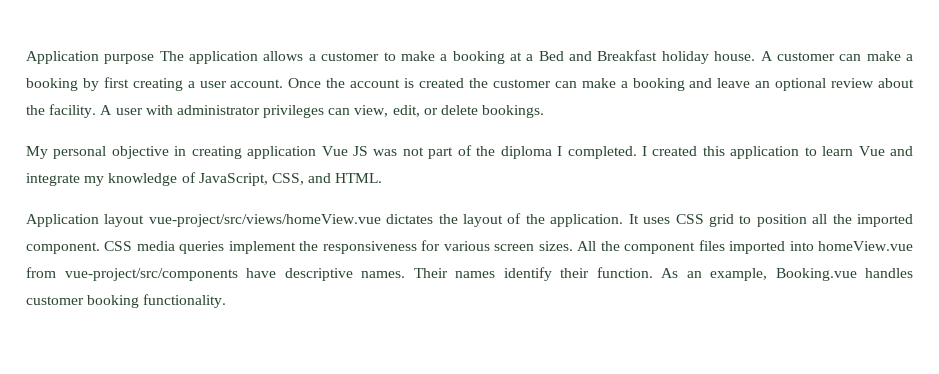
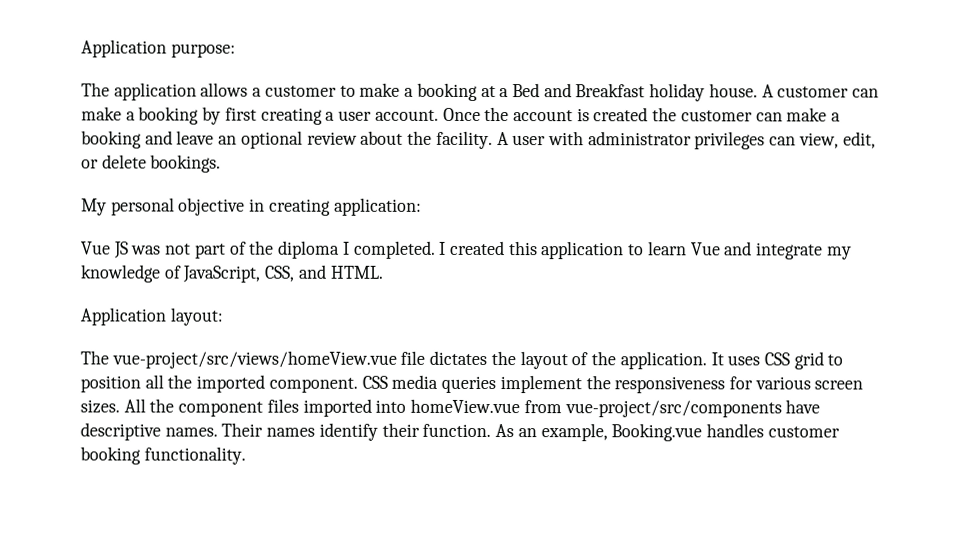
- Application purpose The application allows a customer to make a booking at a Bed and Breakfast holiday house.
+ Application purpose:
+ The application allows a customer to make a booking at a Bed and Breakfast holiday house.
- My personal objective in creating application Vue JS was not part of the diploma I completed.
+ My personal objective in creating application:
+ Vue JS was not part of the diploma I completed.
- Application layout vue-project/src/views/homeView.vue dictates the layout of the application.
+ Application layout:
+ The vue-project/src/views/homeView.vue file dictates the layout of the application.

